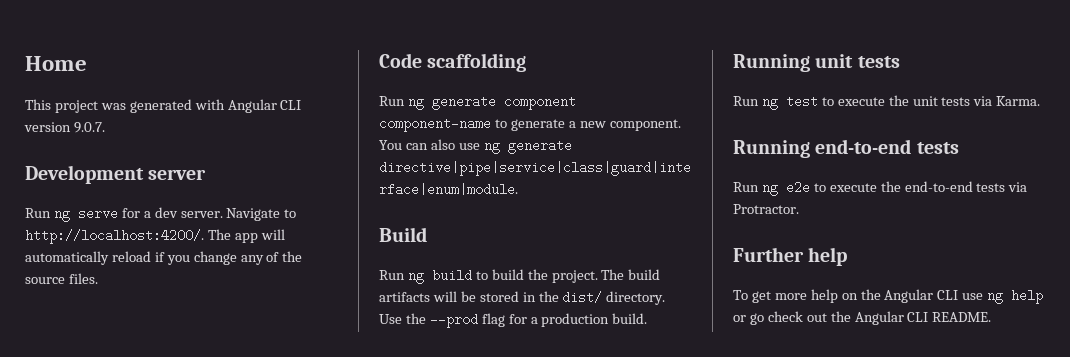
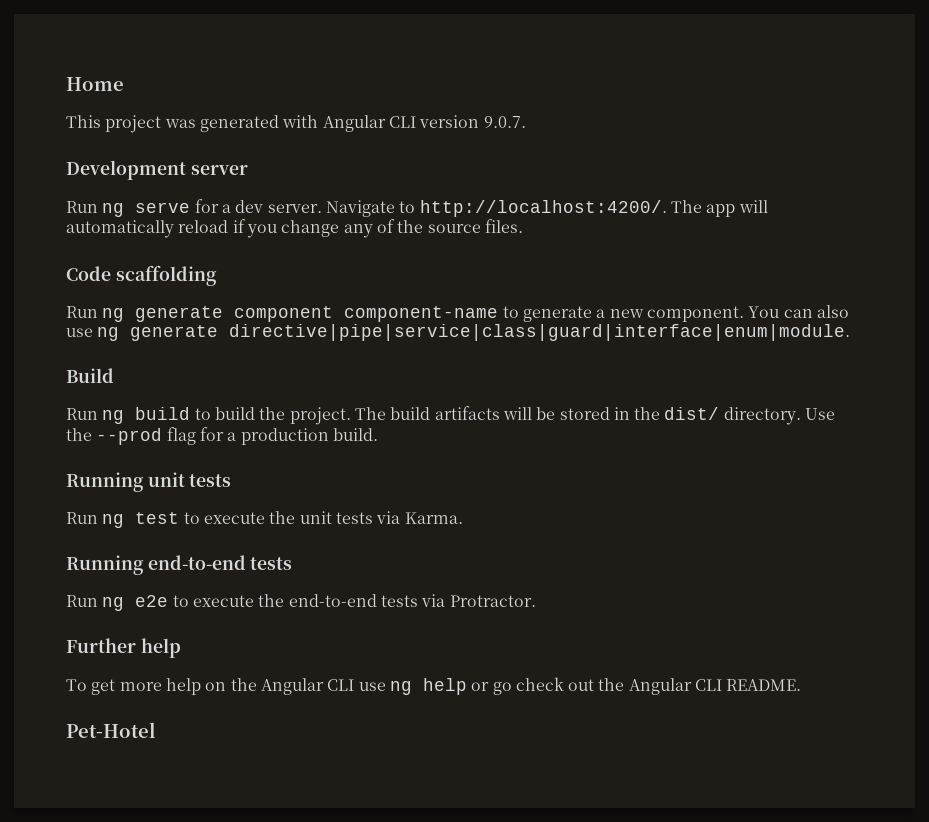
+ Pet-Hotel

